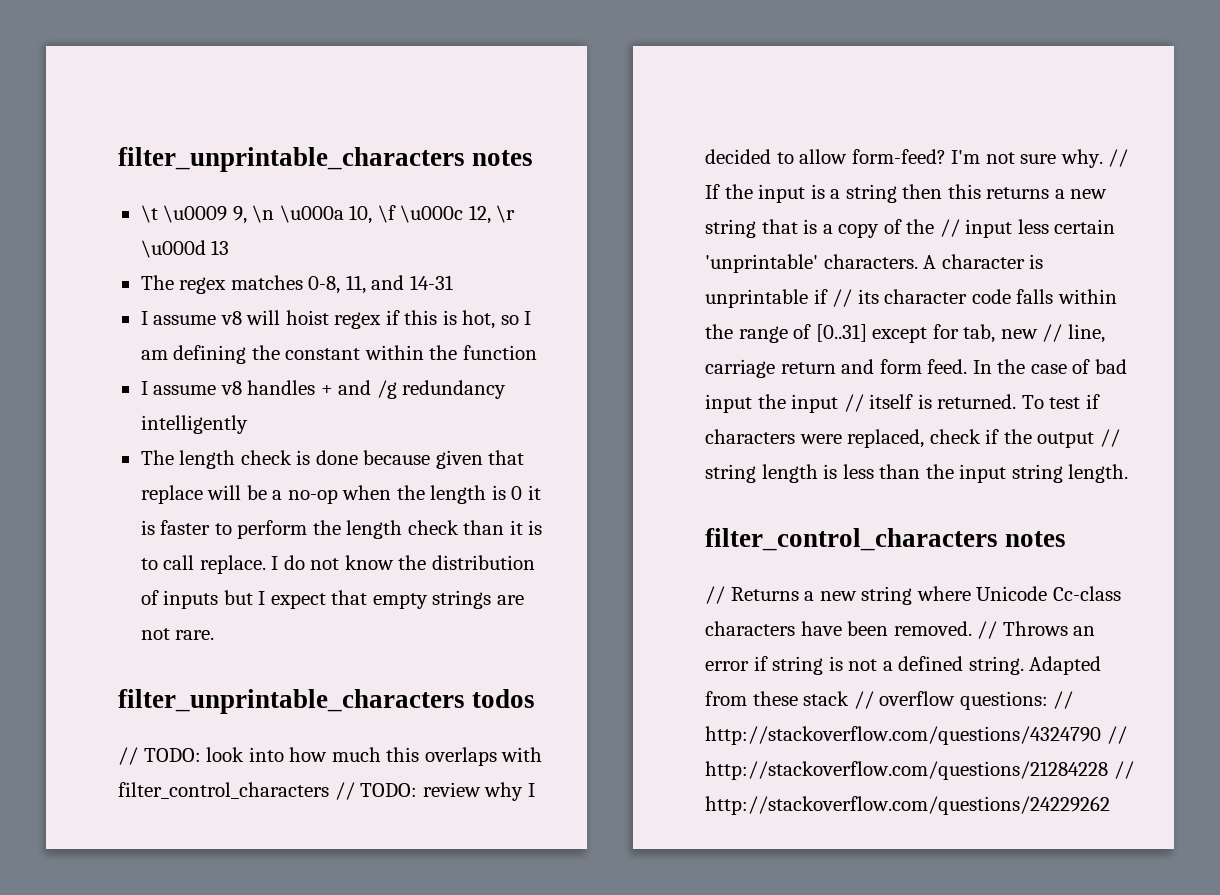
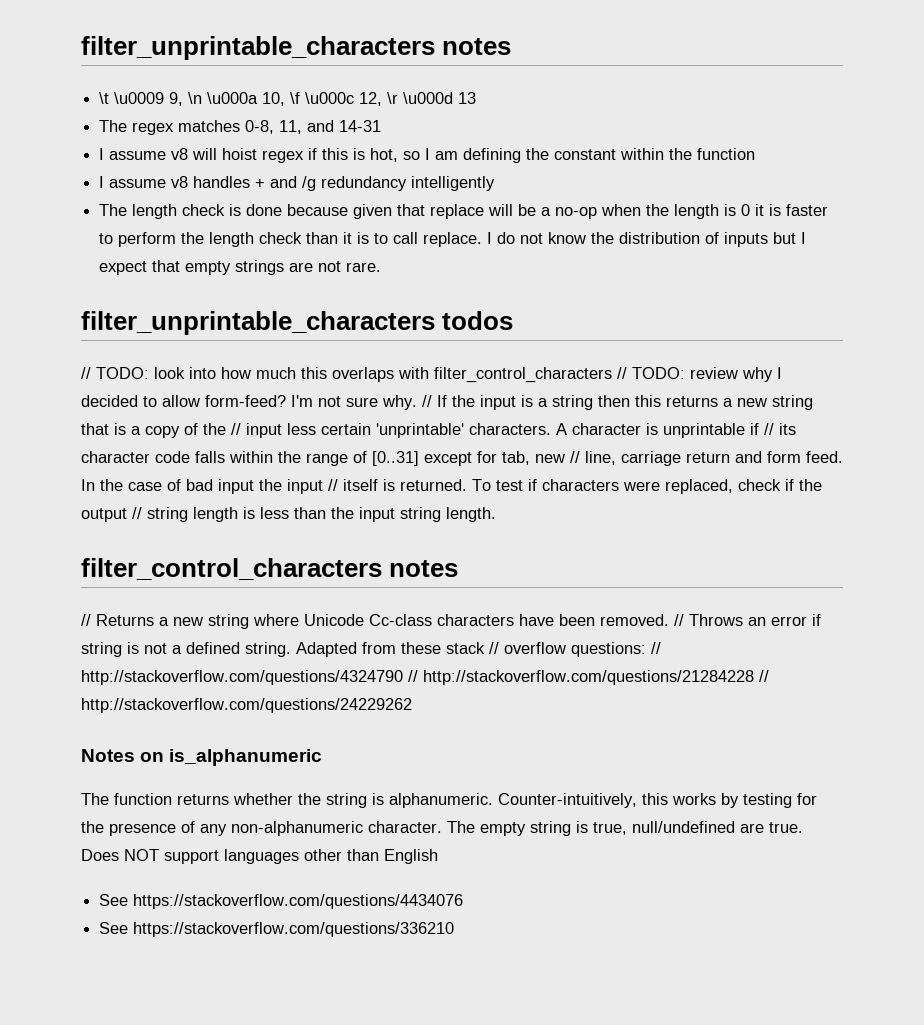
+ Notes on is_alphanumeric
+ The function returns whether the string is alphanumeric. Counter-intuitively, this works by testing for the presence of any non-alphanumeric character. The empty string is true, null/undefined are true. Does NOT support languages other than English
+ See https://stackoverflow.com/questions/4434076
+ See https://stackoverflow.com/questions/336210

